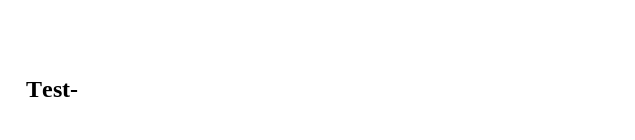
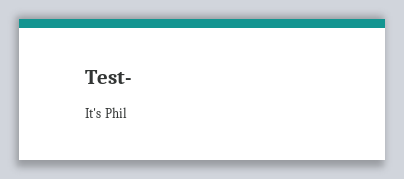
+ It's Phil

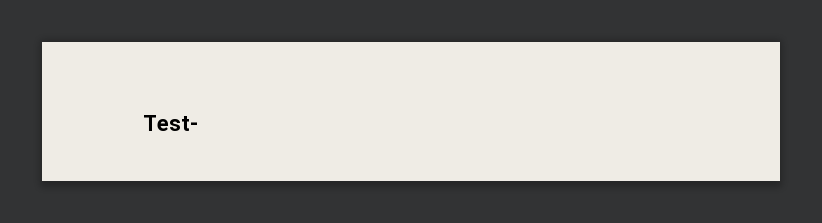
- It's Phil

